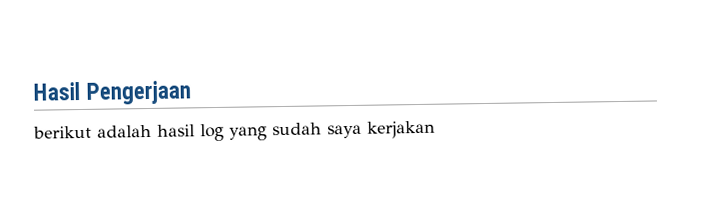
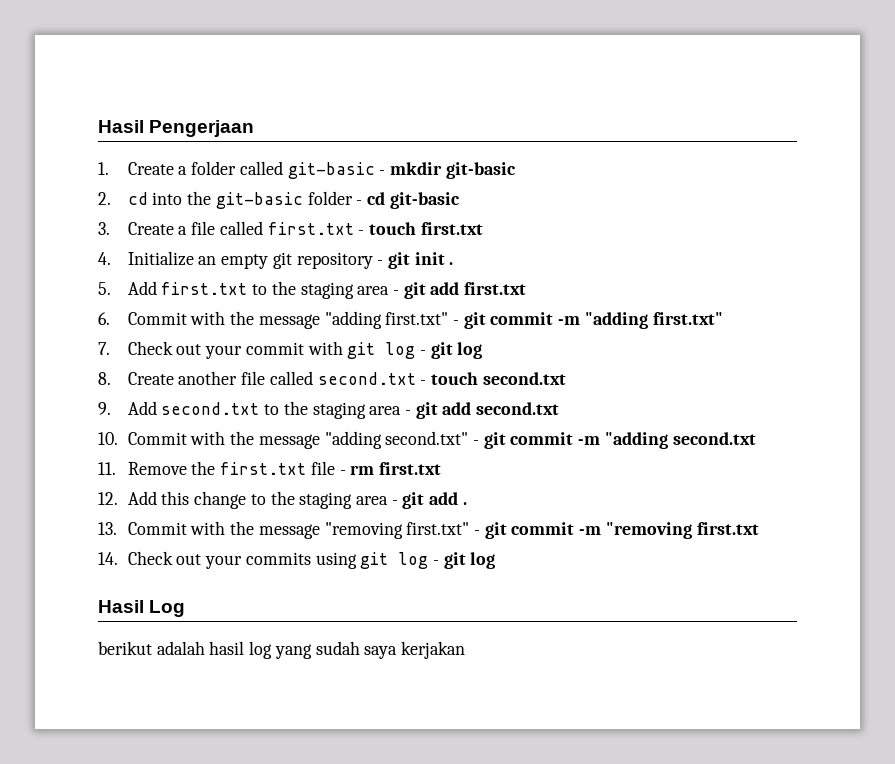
+ 1. Create a folder called git-basic - mkdir git-basic
+ 2. cd into the git-basic folder - cd git-basic
+ 3. Create a file called first.txt - touch first.txt
+ 4. Initialize an empty git repository - git init .
+ 5. Add first.txt to the staging area - git add first.txt
+ 6. Commit with the message "adding first.txt" - git commit -m "adding first.txt"
+ 7. Check out your commit with git log - git log
+ 8. Create another file called second.txt - touch second.txt
+ 9. Add second.txt to the staging area - git add second.txt
+ 10. Commit with the message "adding second.txt" - git commit -m "adding second.txt
+ 11. Remove the first.txt file - rm first.txt
+ 12. Add this change to the staging area - git add .
+ 13. Commit with the message "removing first.txt" - git commit -m "removing first.txt
+ 14. Check out your commits using git log - git log
+ Hasil Log

